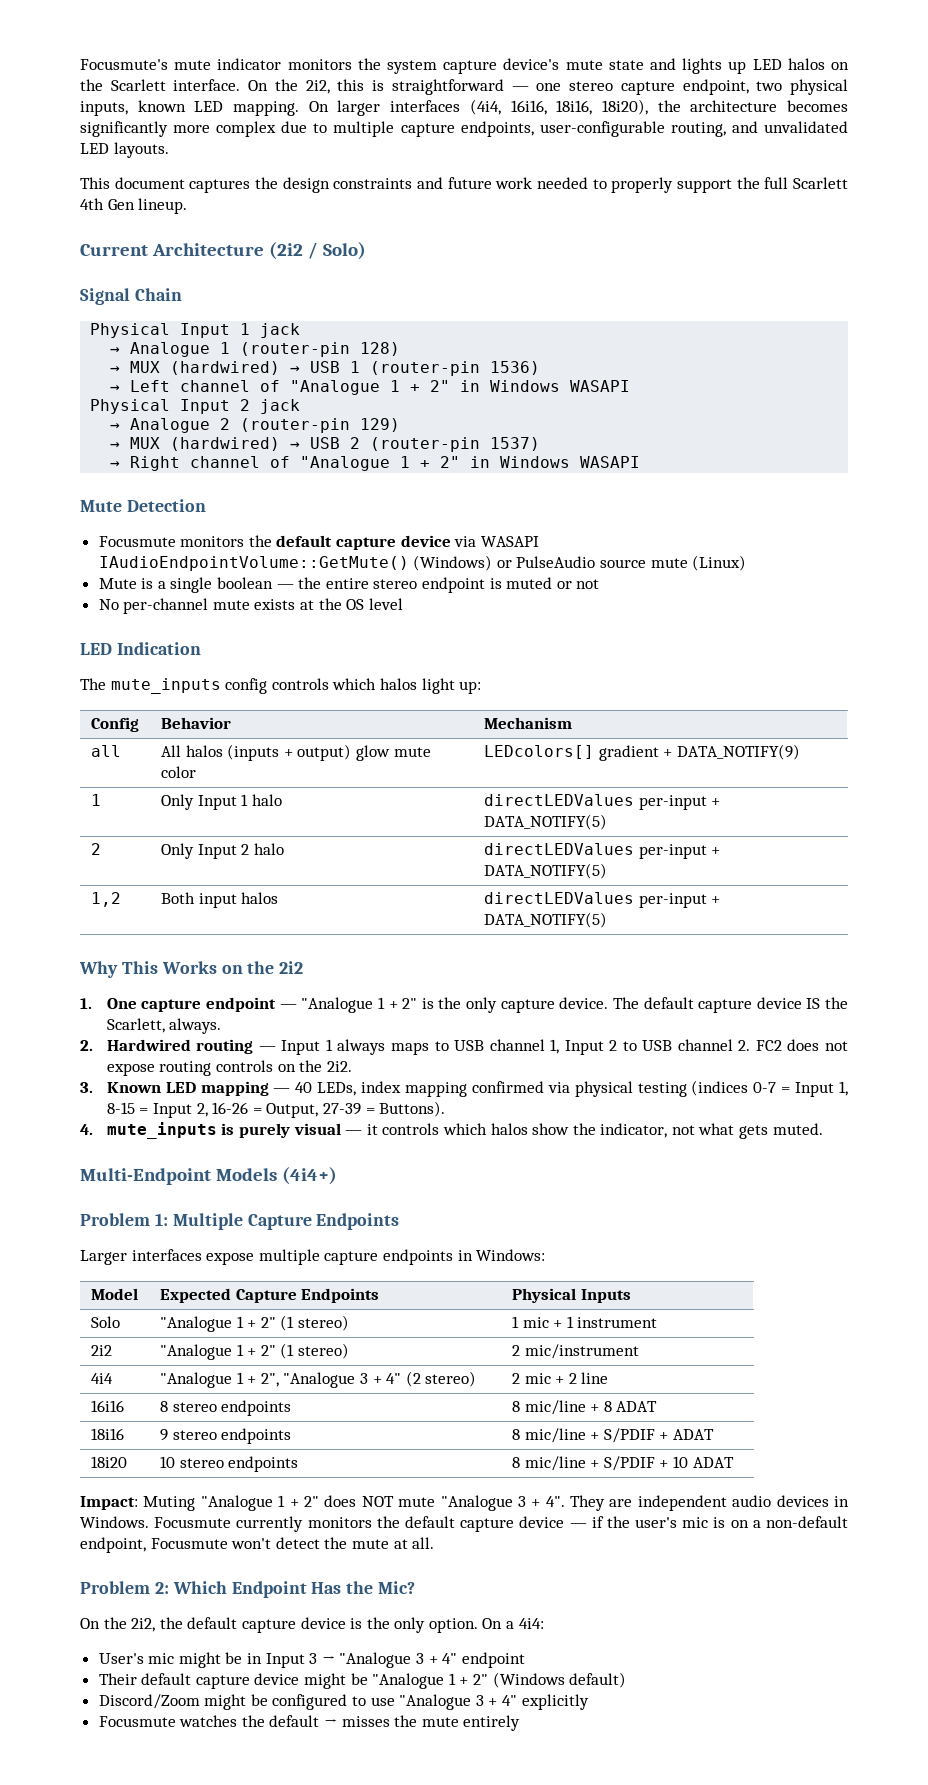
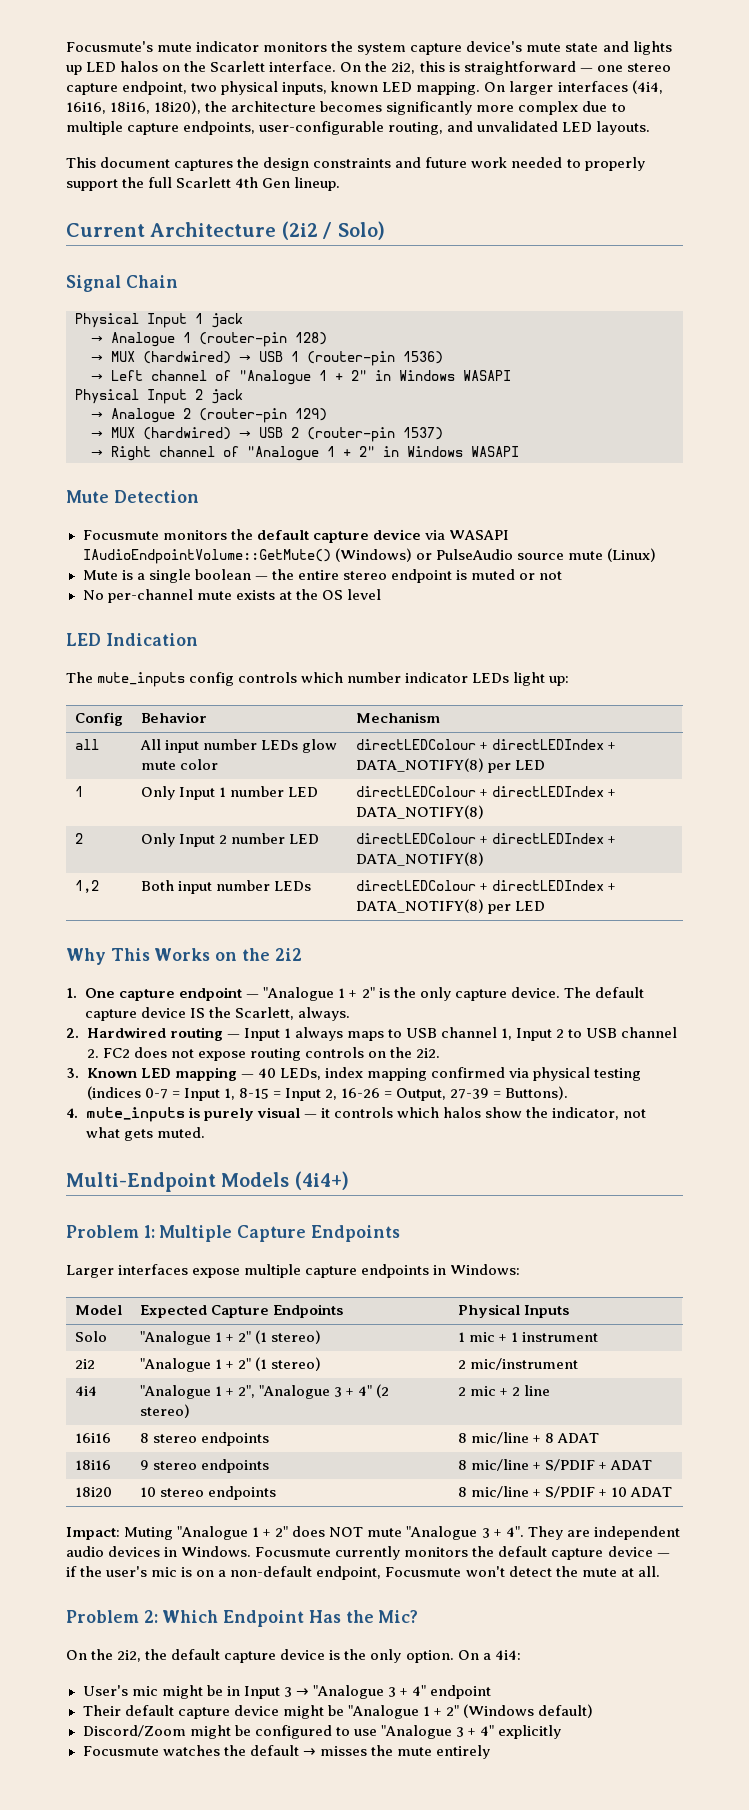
- The mute_inputs config controls which halos light up:
+ The mute_inputs config controls which number indicator LEDs light up:
- all | All halos (inputs + output) glow mute color | LEDcolors[] gradient + DATA_NOTIFY(9)
- 1 | Only Input 1 halo | directLEDValues per-input + DATA_NOTIFY(5)
- 2 | Only Input 2 halo | directLEDValues per-input + DATA_NOTIFY(5)
- 1,2 | Both input halos | directLEDValues per-input + DATA_NOTIFY(5)
+ all | All input number LEDs glow mute color | directLEDColour + directLEDIndex + DATA_NOTIFY(8) per LED
+ 1 | Only Input 1 number LED | directLEDColour + directLEDIndex + DATA_NOTIFY(8)
+ 2 | Only Input 2 number LED | directLEDColour + directLEDIndex + DATA_NOTIFY(8)
+ 1,2 | Both input number LEDs | directLEDColour + directLEDIndex + DATA_NOTIFY(8) per LED

